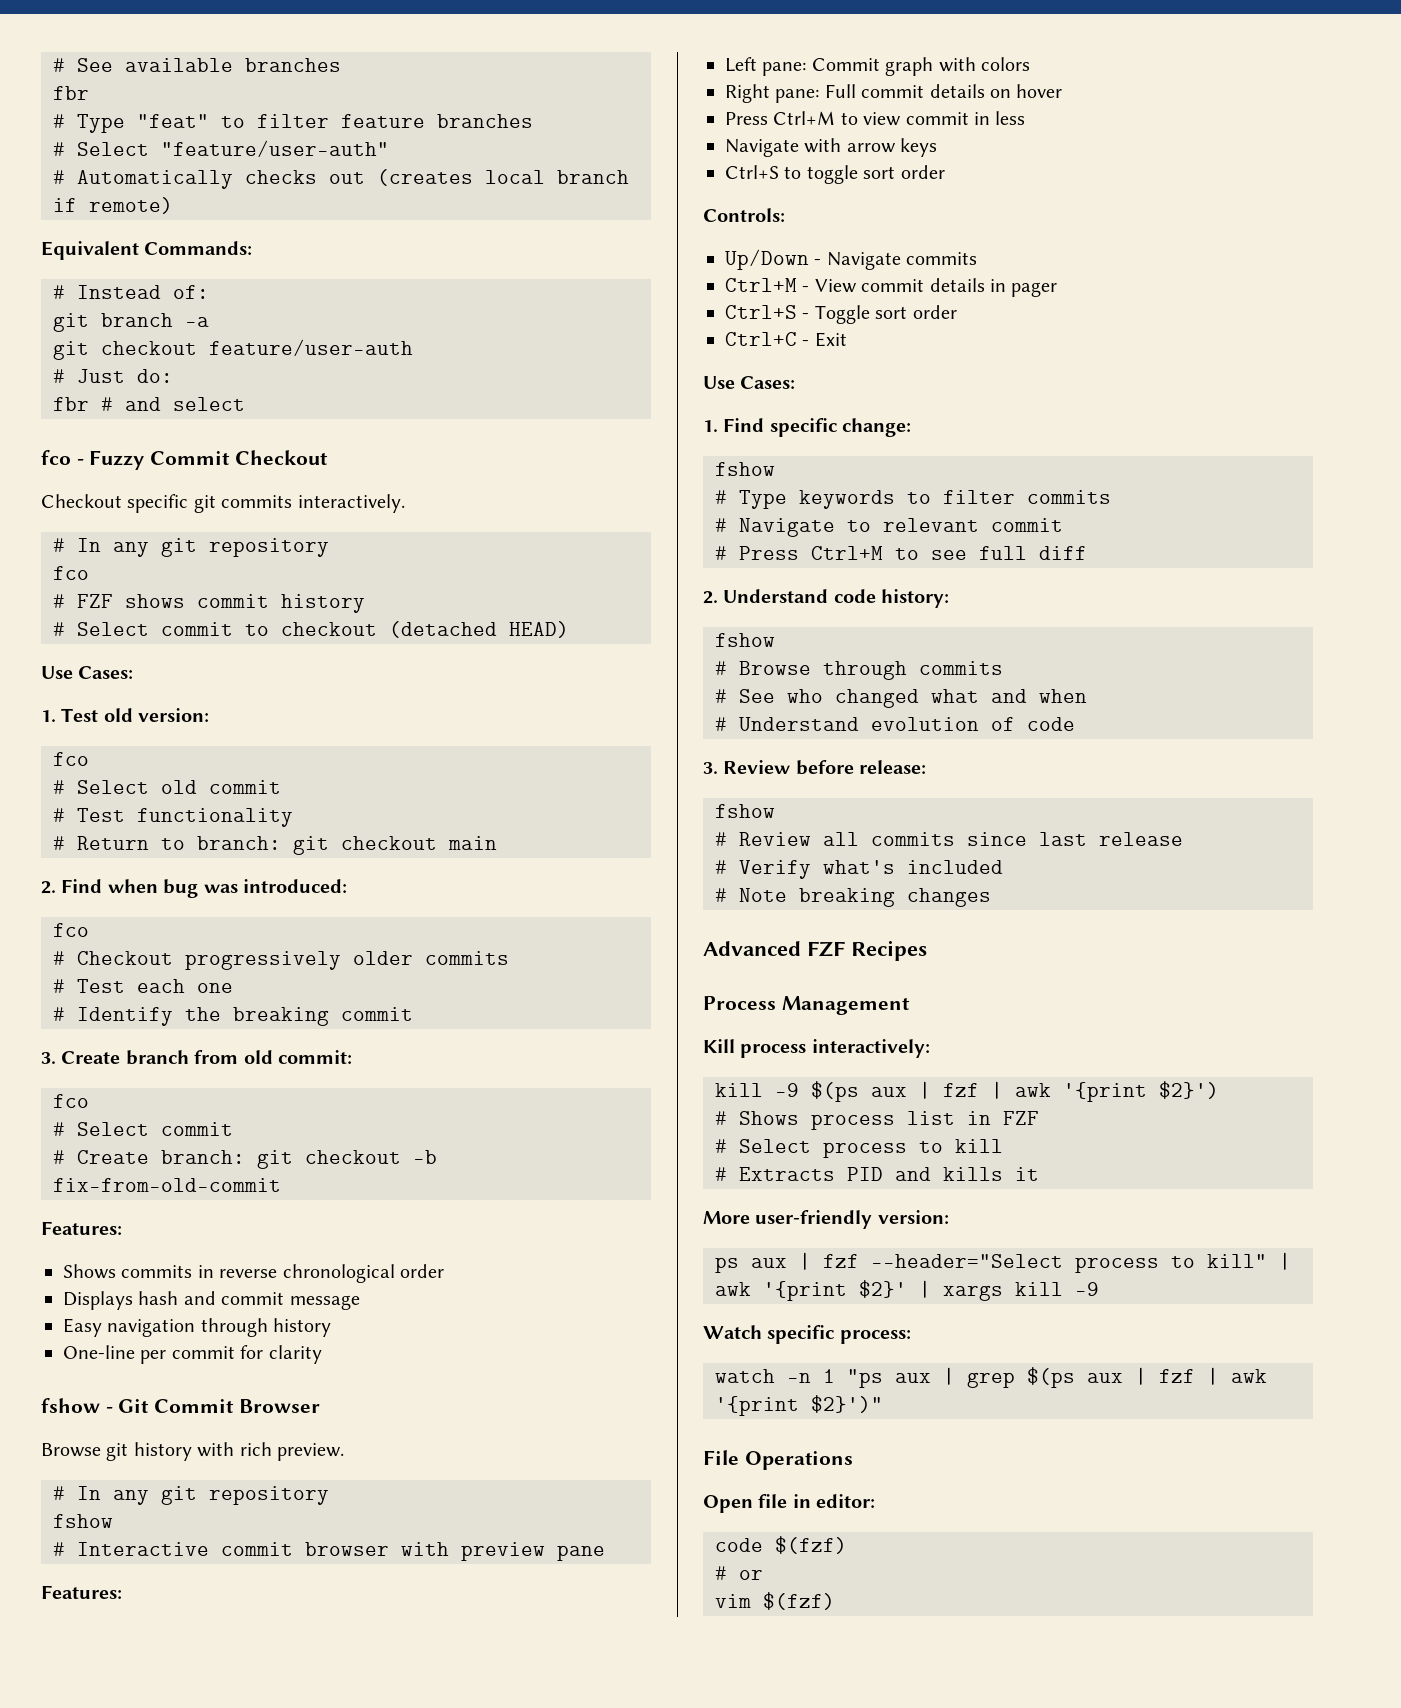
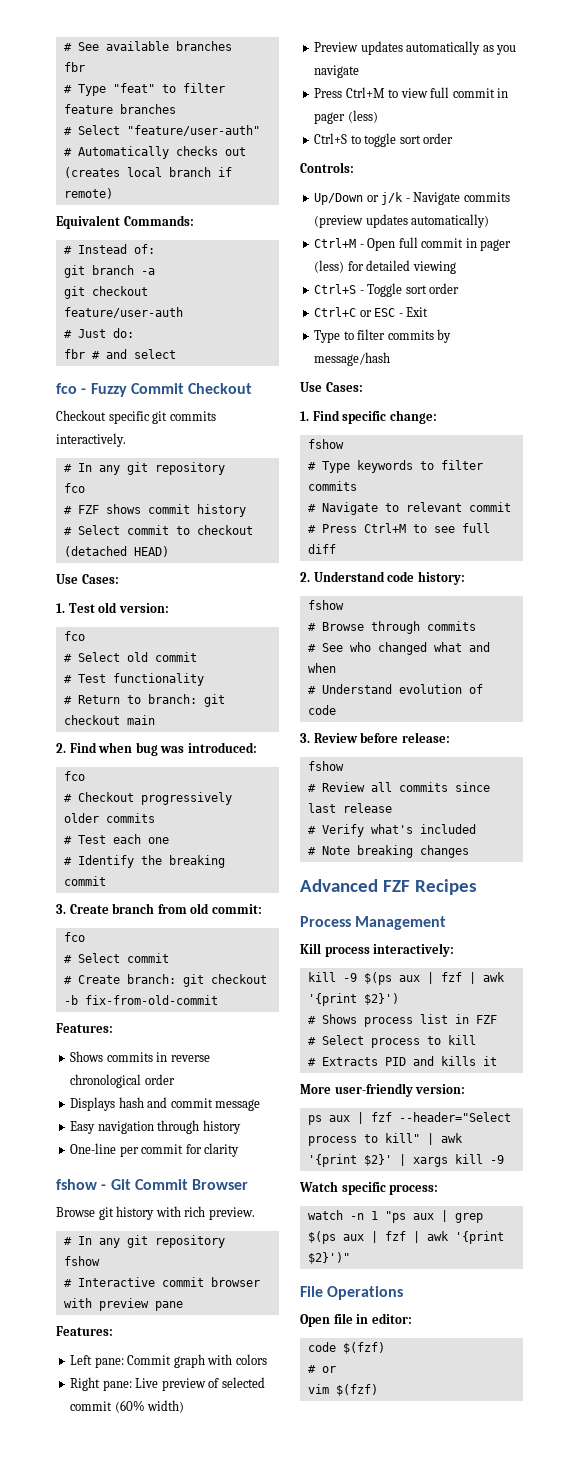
- Right pane: Full commit details on hover
+ Right pane: Live preview of selected commit (60% width)
+ Preview updates automatically as you navigate
- Press Ctrl+M to view commit in less
- Navigate with arrow keys
+ Press Ctrl+M to view full commit in pager (less)
- Up/Down - Navigate commits
+ Up/Down or j/k - Navigate commits (preview updates automatically)
- Ctrl+M - View commit details in pager
+ Ctrl+M - Open full commit in pager (less) for detailed viewing
- Ctrl+C - Exit
+ Ctrl+C or ESC - Exit
+ Type to filter commits by message/hash

